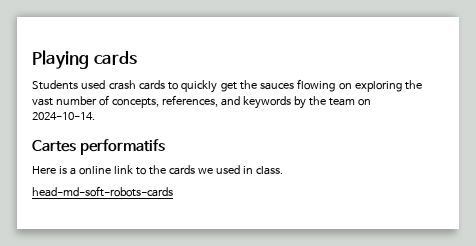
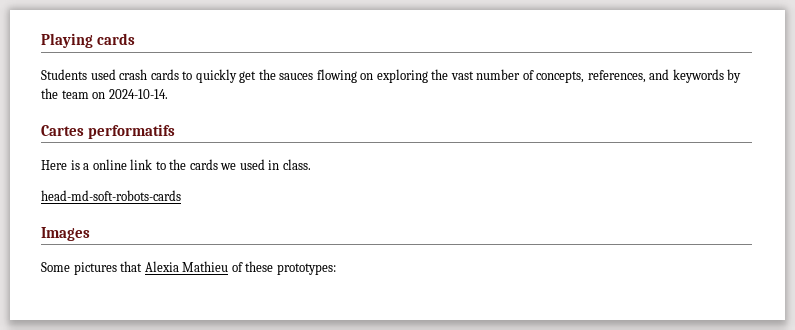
+ Images
+ Some pictures that Alexia Mathieu of these prototypes:

